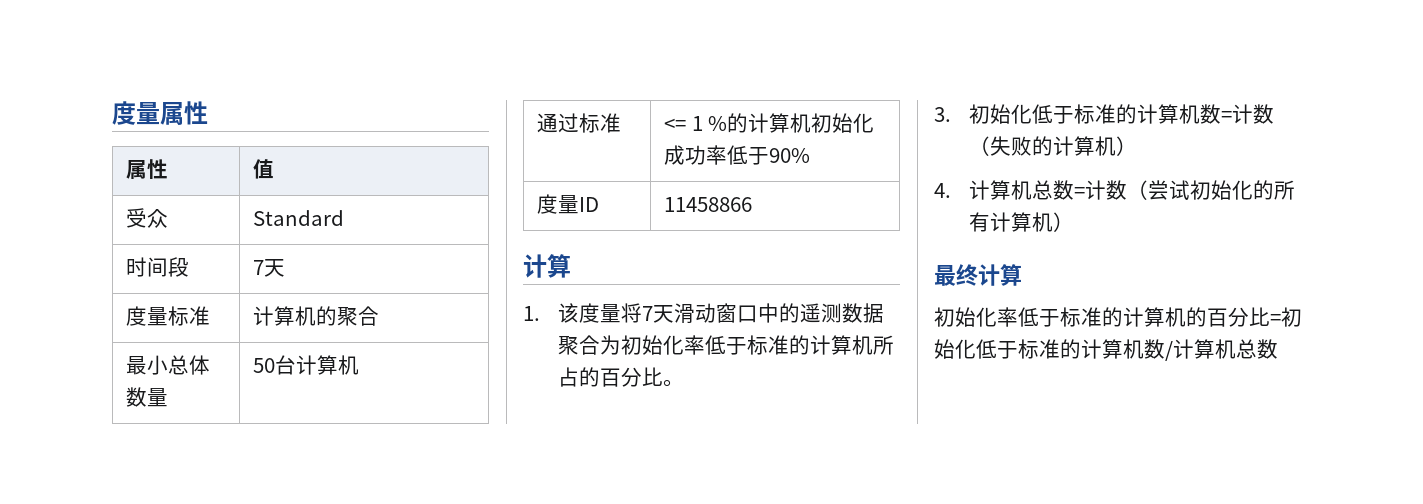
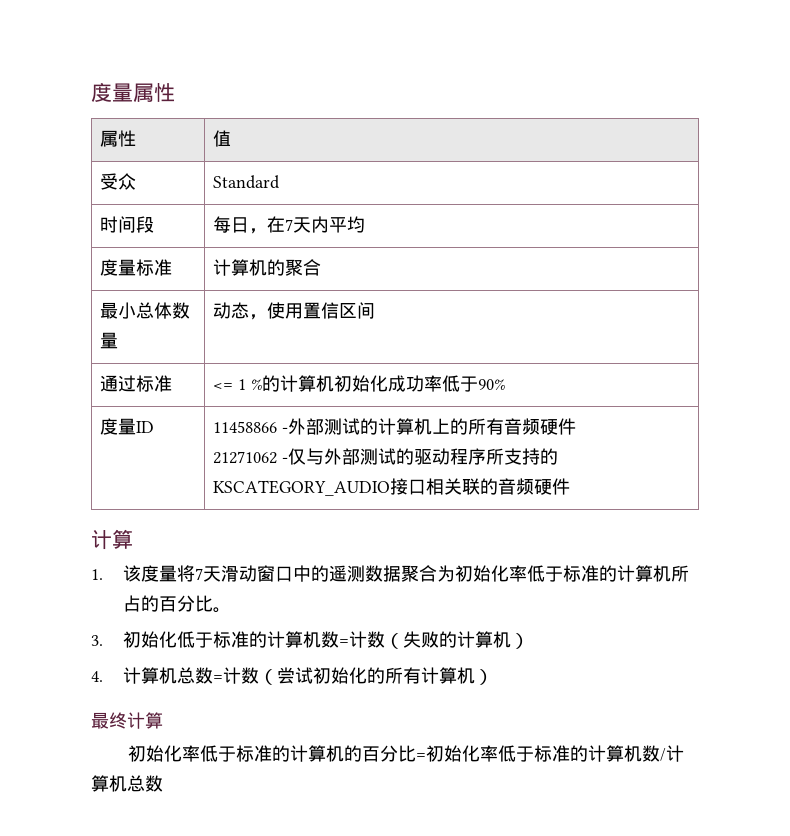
- 时间段 | 7天
+ 时间段 | 每日，在7天内平均
- 最小总体数量 | 50台计算机
+ 最小总体数量 | 动态，使用置信区间
- 度量ID | 11458866
+ 度量ID | 11458866 -外部测试的计算机上的所有音频硬件
+ 21271062 -仅与外部测试的驱动程序所支持的KSCATEGORY_AUDIO接口相关联的音频硬件
- 初始化率低于标准的计算机的百分比=初始化低于标准的计算机数/计算机总数
+ 初始化率低于标准的计算机的百分比=初始化率低于标准的计算机数/计算机总数

